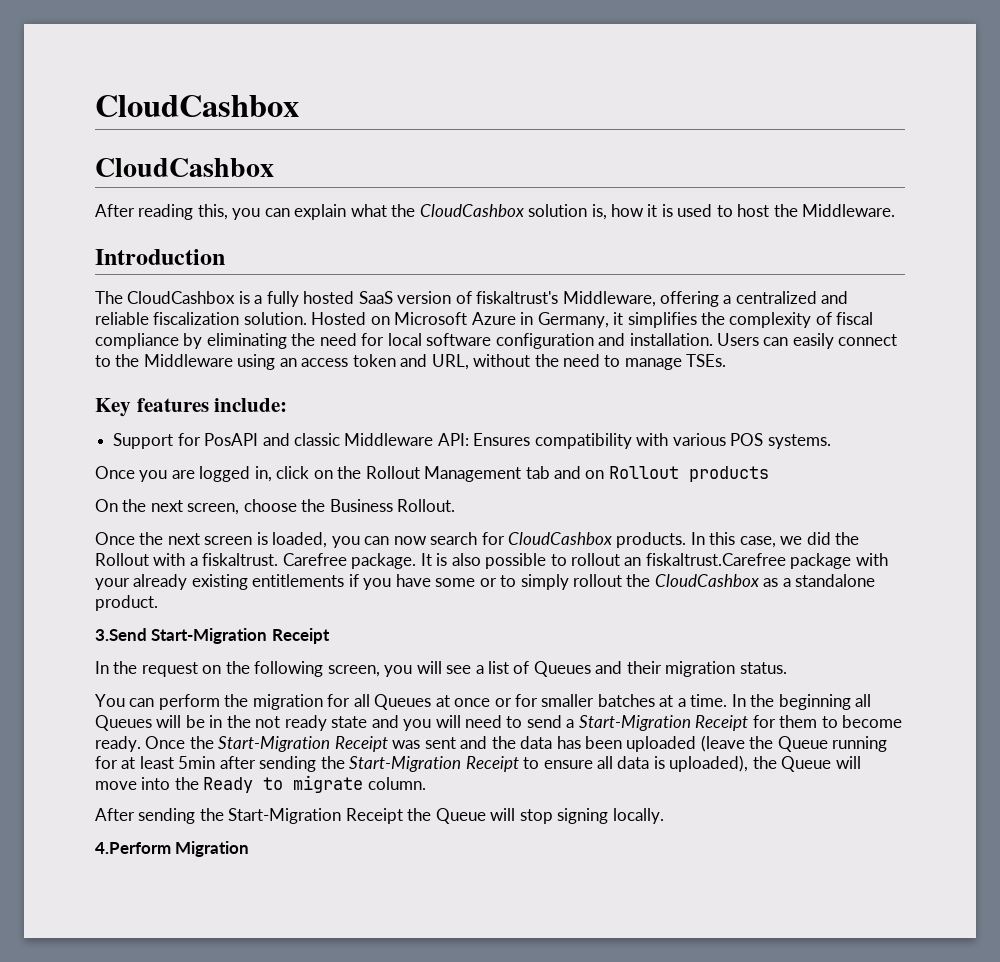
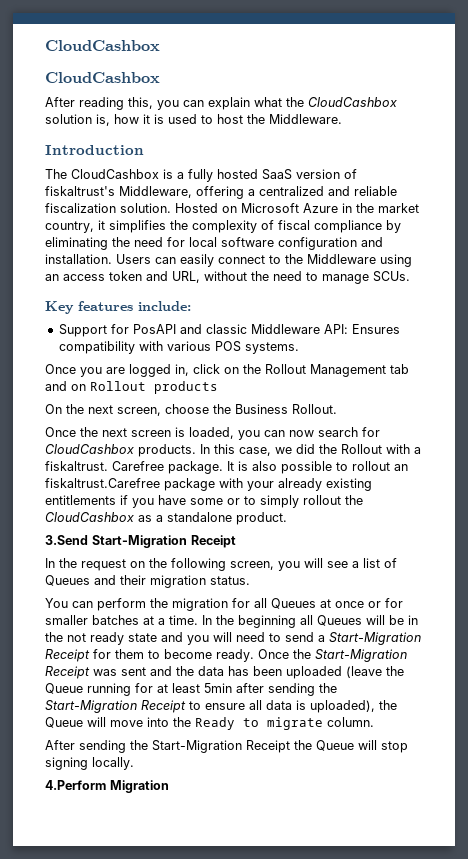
- Hosted on Microsoft Azure in Germany, it simplifies the complexity of fiscal compliance by eliminating the need for local software configuration and installation.
+ Hosted on Microsoft Azure in the market country, it simplifies the complexity of fiscal compliance by eliminating the need for local software configuration and installation.
- Users can easily connect to the Middleware using an access token and URL, without the need to manage TSEs.
+ Users can easily connect to the Middleware using an access token and URL, without the need to manage SCUs.

